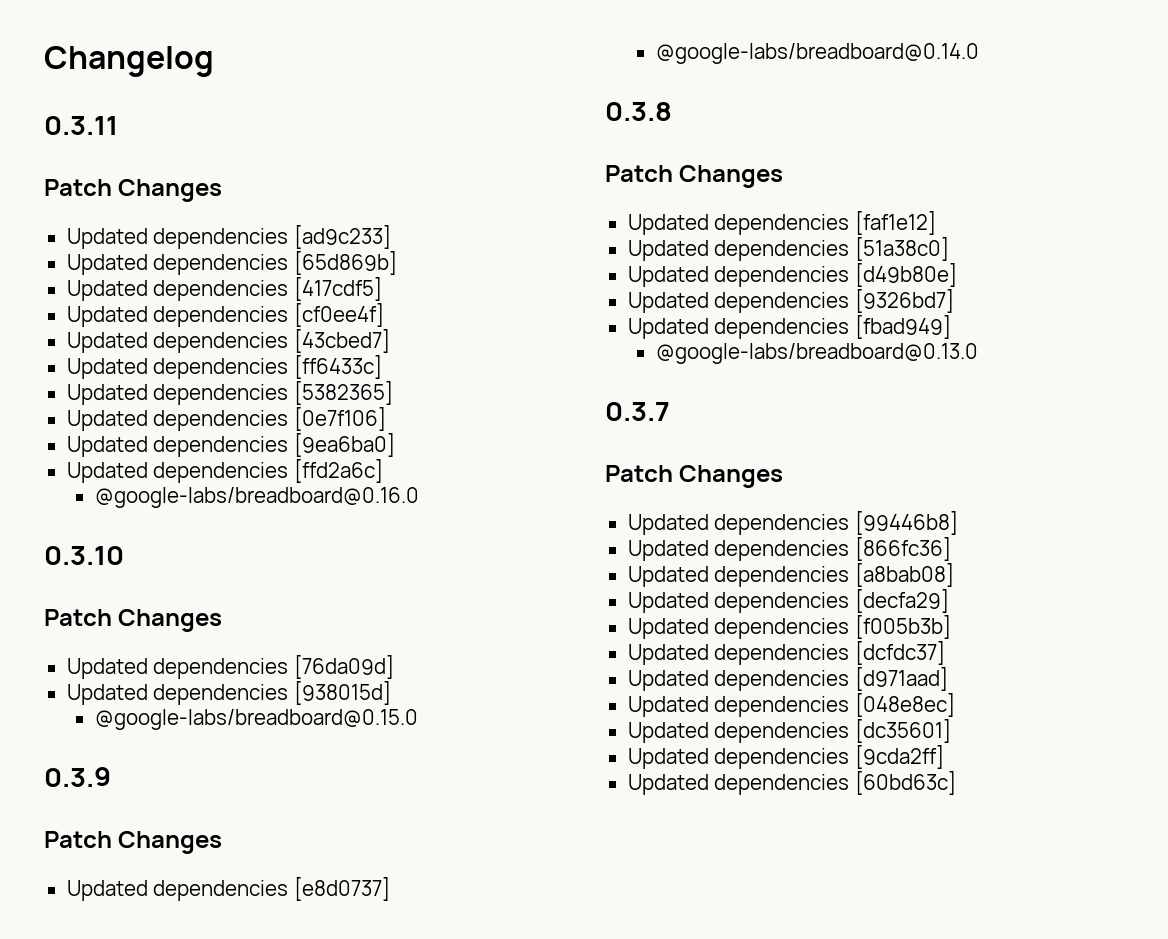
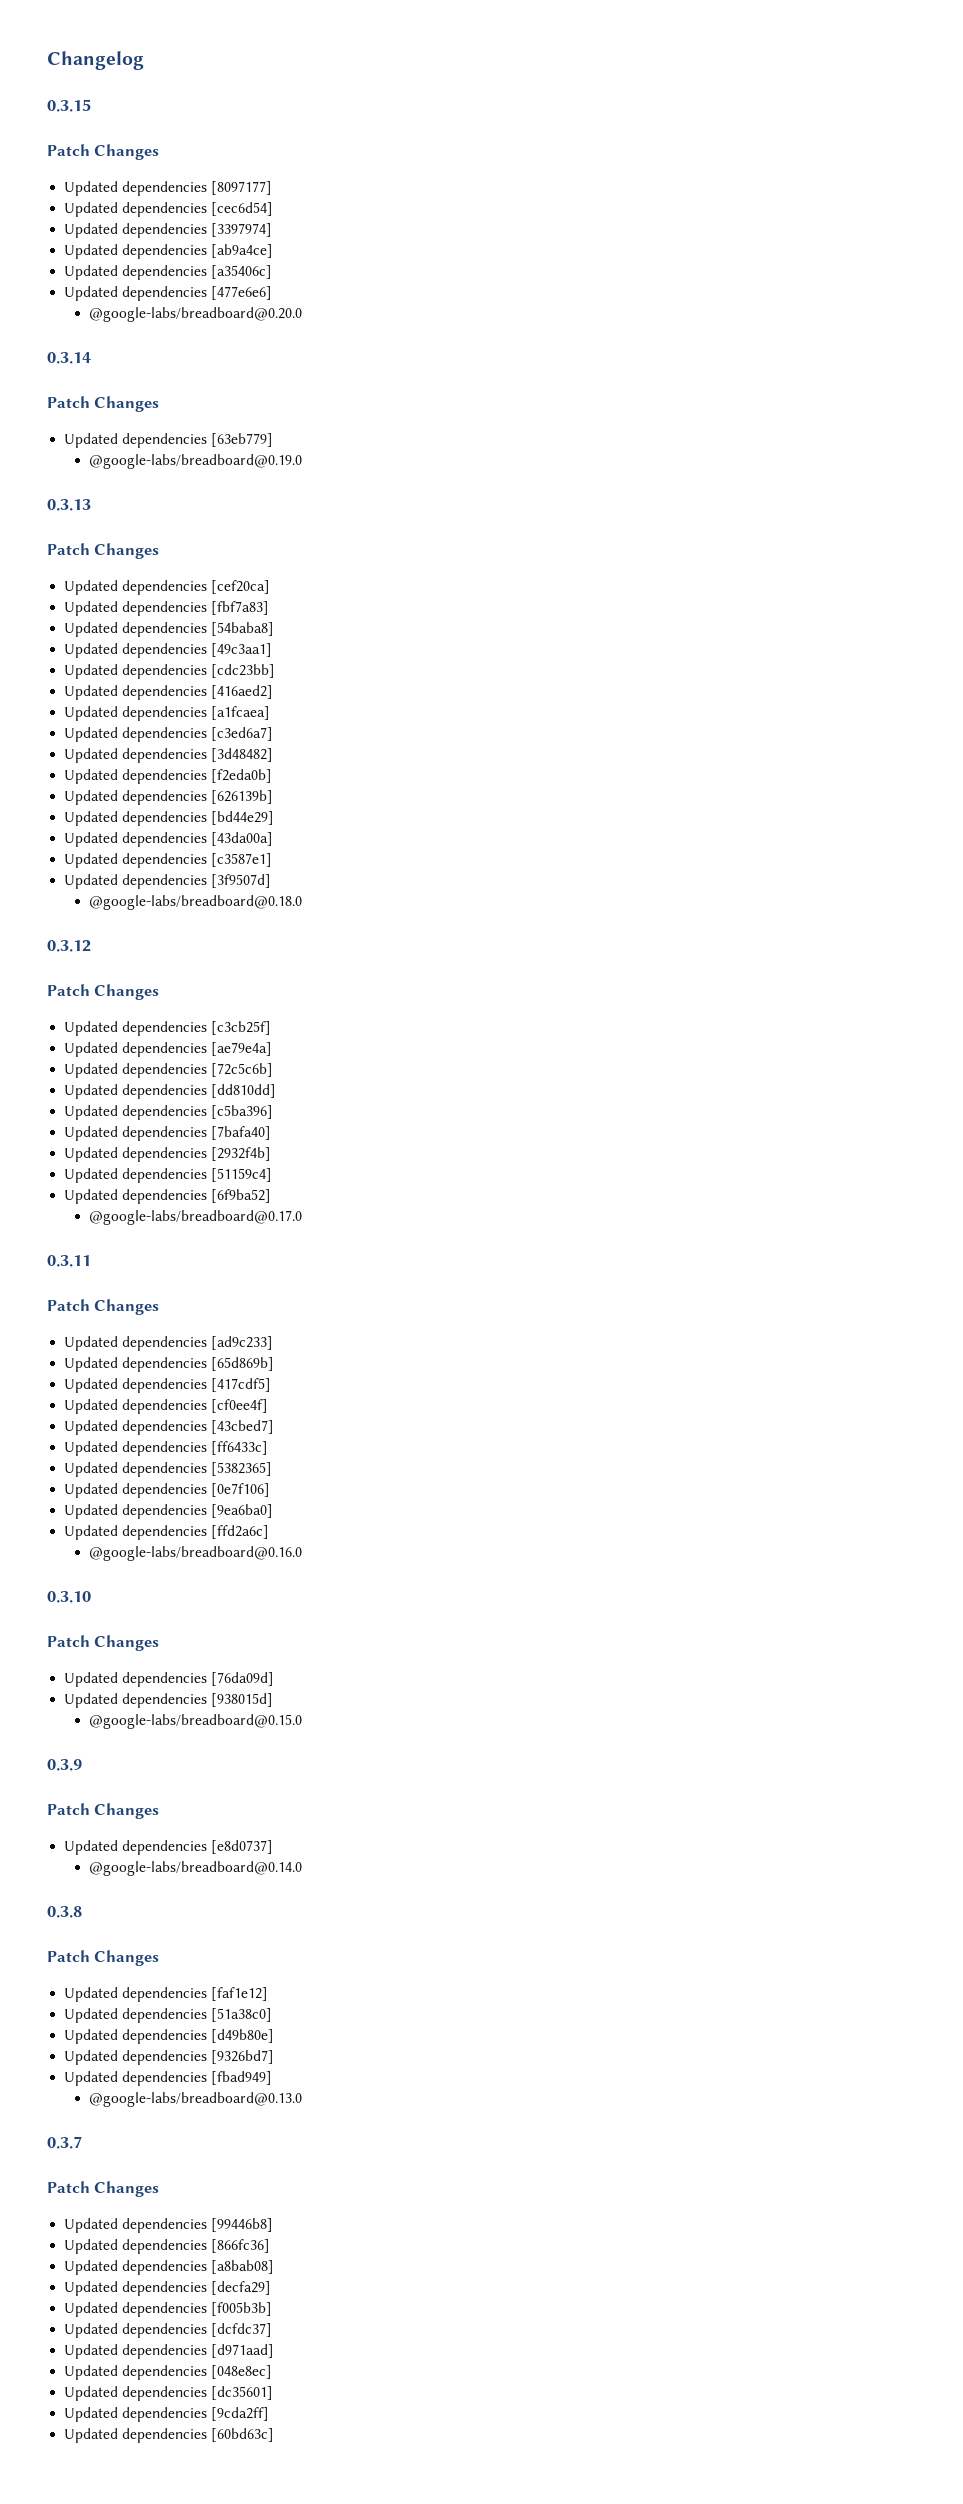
+ 0.3.15
+ Patch Changes
+ Updated dependencies [8097177]
+ Updated dependencies [cec6d54]
+ Updated dependencies [3397974]
+ Updated dependencies [ab9a4ce]
+ Updated dependencies [a35406c]
+ Updated dependencies [477e6e6]
+ @google-labs/breadboard@0.20.0
+ 0.3.14
+ Patch Changes
+ Updated dependencies [63eb779]
+ @google-labs/breadboard@0.19.0
+ 0.3.13
+ Patch Changes
+ Updated dependencies [cef20ca]
+ Updated dependencies [fbf7a83]
+ Updated dependencies [54baba8]
+ Updated dependencies [49c3aa1]
+ Updated dependencies [cdc23bb]
+ Updated dependencies [416aed2]
+ Updated dependencies [a1fcaea]
+ Updated dependencies [c3ed6a7]
+ Updated dependencies [3d48482]
+ Updated dependencies [f2eda0b]
+ Updated dependencies [626139b]
+ Updated dependencies [bd44e29]
+ Updated dependencies [43da00a]
+ Updated dependencies [c3587e1]
+ Updated dependencies [3f9507d]
+ @google-labs/breadboard@0.18.0
+ 0.3.12
+ Patch Changes
+ Updated dependencies [c3cb25f]
+ Updated dependencies [ae79e4a]
+ Updated dependencies [72c5c6b]
+ Updated dependencies [dd810dd]
+ Updated dependencies [c5ba396]
+ Updated dependencies [7bafa40]
+ Updated dependencies [2932f4b]
+ Updated dependencies [51159c4]
+ Updated dependencies [6f9ba52]
+ @google-labs/breadboard@0.17.0

